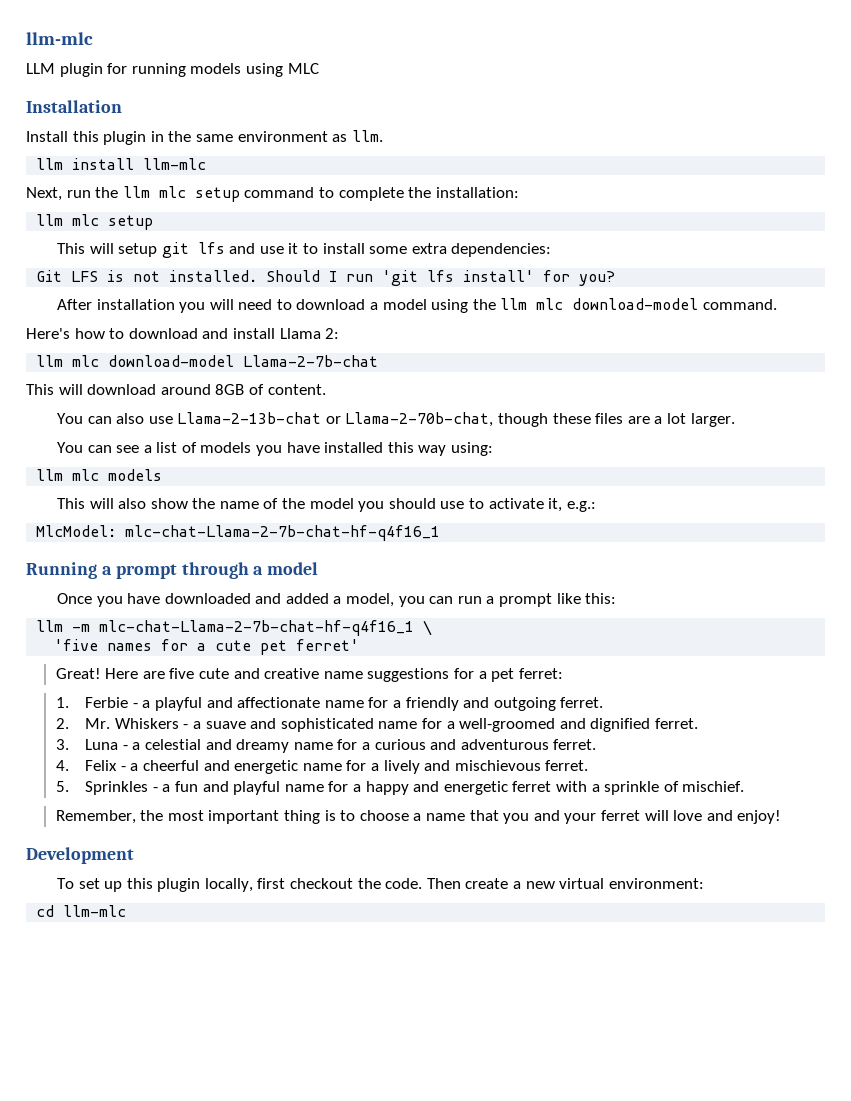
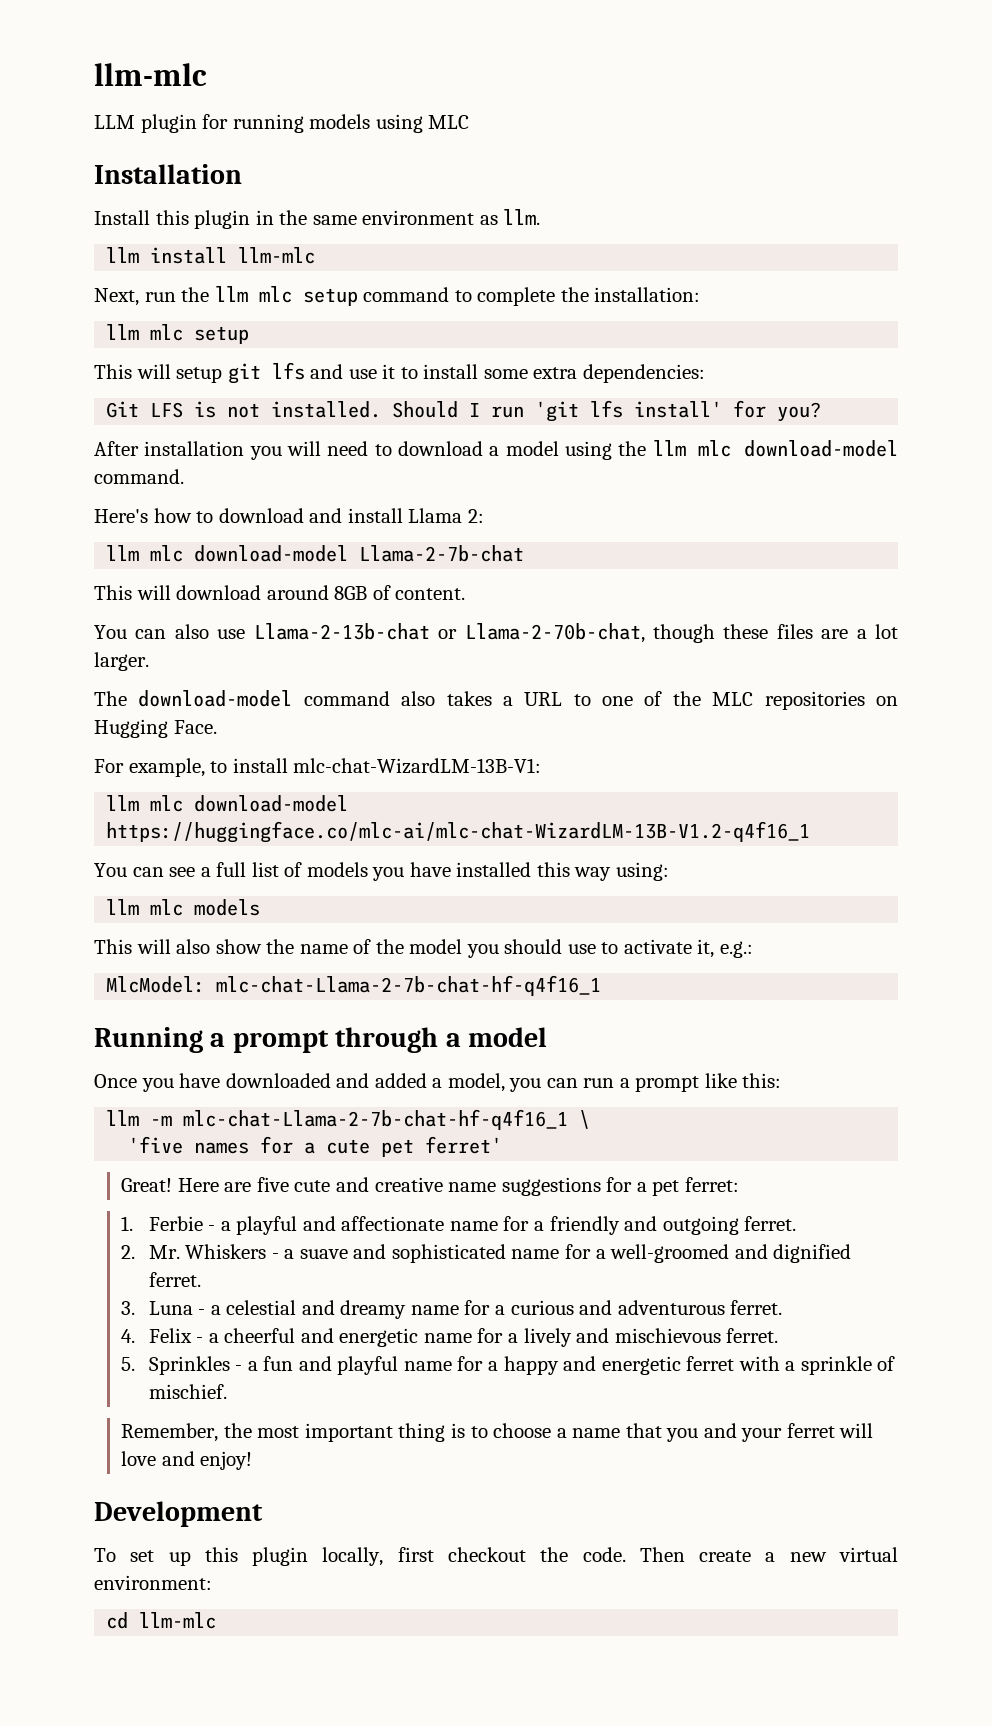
+ The download-model command also takes a URL to one of the MLC repositories on Hugging Face.
+ For example, to install mlc-chat-WizardLM-13B-V1:
+ llm mlc download-model https://huggingface.co/mlc-ai/mlc-chat-WizardLM-13B-V1.2-q4f16_1
- You can see a list of models you have installed this way using:
+ You can see a full list of models you have installed this way using:

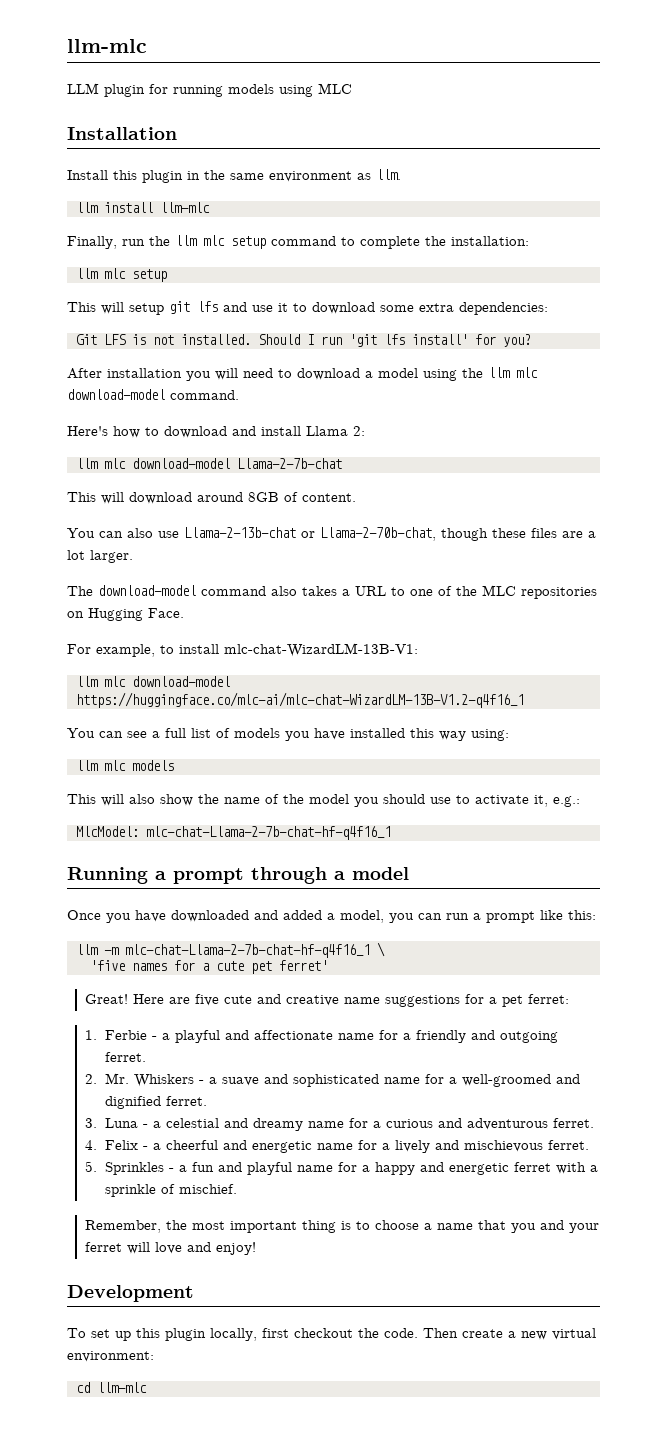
- Next, run the llm mlc setup command to complete the installation:
+ Finally, run the llm mlc setup command to complete the installation:
- This will setup git lfs and use it to install some extra dependencies:
+ This will setup git lfs and use it to download some extra dependencies:

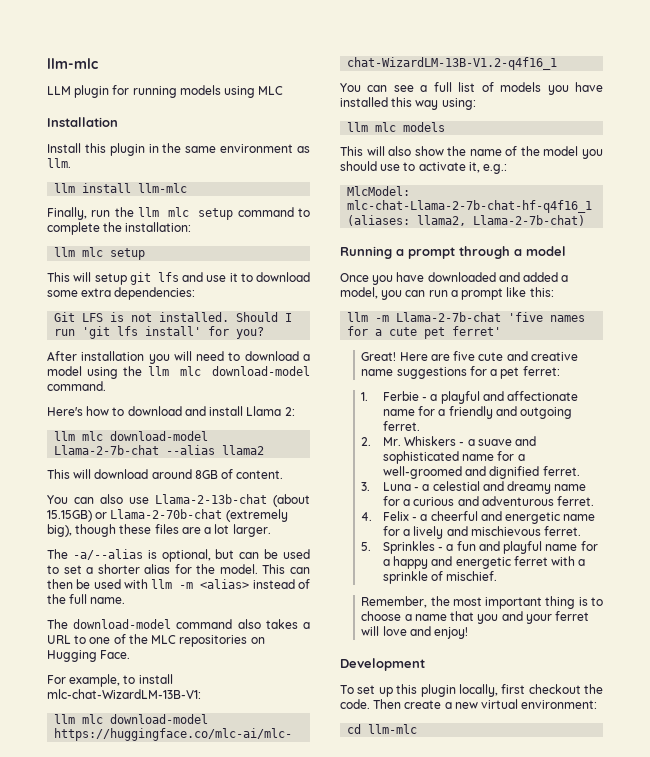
- llm mlc download-model Llama-2-7b-chat
+ llm mlc download-model Llama-2-7b-chat --alias llama2
- You can also use Llama-2-13b-chat or Llama-2-70b-chat, though these files are a lot larger.
+ You can also use Llama-2-13b-chat (about 15.15GB) or Llama-2-70b-chat (extremely big), though these files are a lot larger.
+ The -a/--alias is optional, but can be used to set a shorter alias for the model. This can then be used with llm -m <alias> instead of the full name.
- MlcModel: mlc-chat-Llama-2-7b-chat-hf-q4f16_1
+ MlcModel: mlc-chat-Llama-2-7b-chat-hf-q4f16_1 (aliases: llama2, Llama-2-7b-chat)
- llm -m mlc-chat-Llama-2-7b-chat-hf-q4f16_1 \
- 'five names for a cute pet ferret'
+ llm -m Llama-2-7b-chat 'five names for a cute pet ferret'

